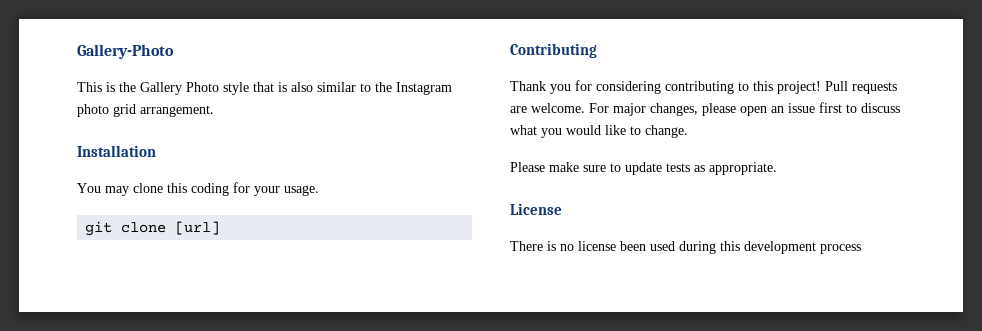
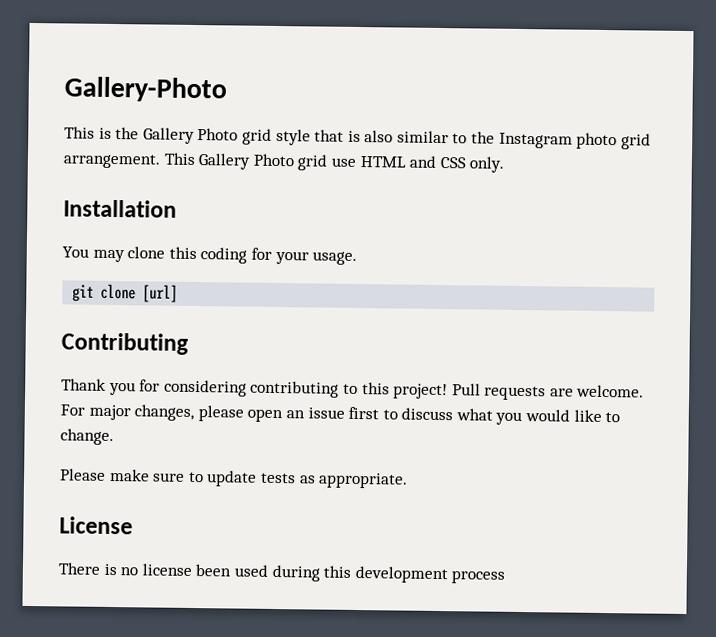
- This is the Gallery Photo style that is also similar to the Instagram photo grid arrangement.
+ This is the Gallery Photo grid style that is also similar to the Instagram photo grid arrangement. This Gallery Photo grid use HTML and CSS only.

